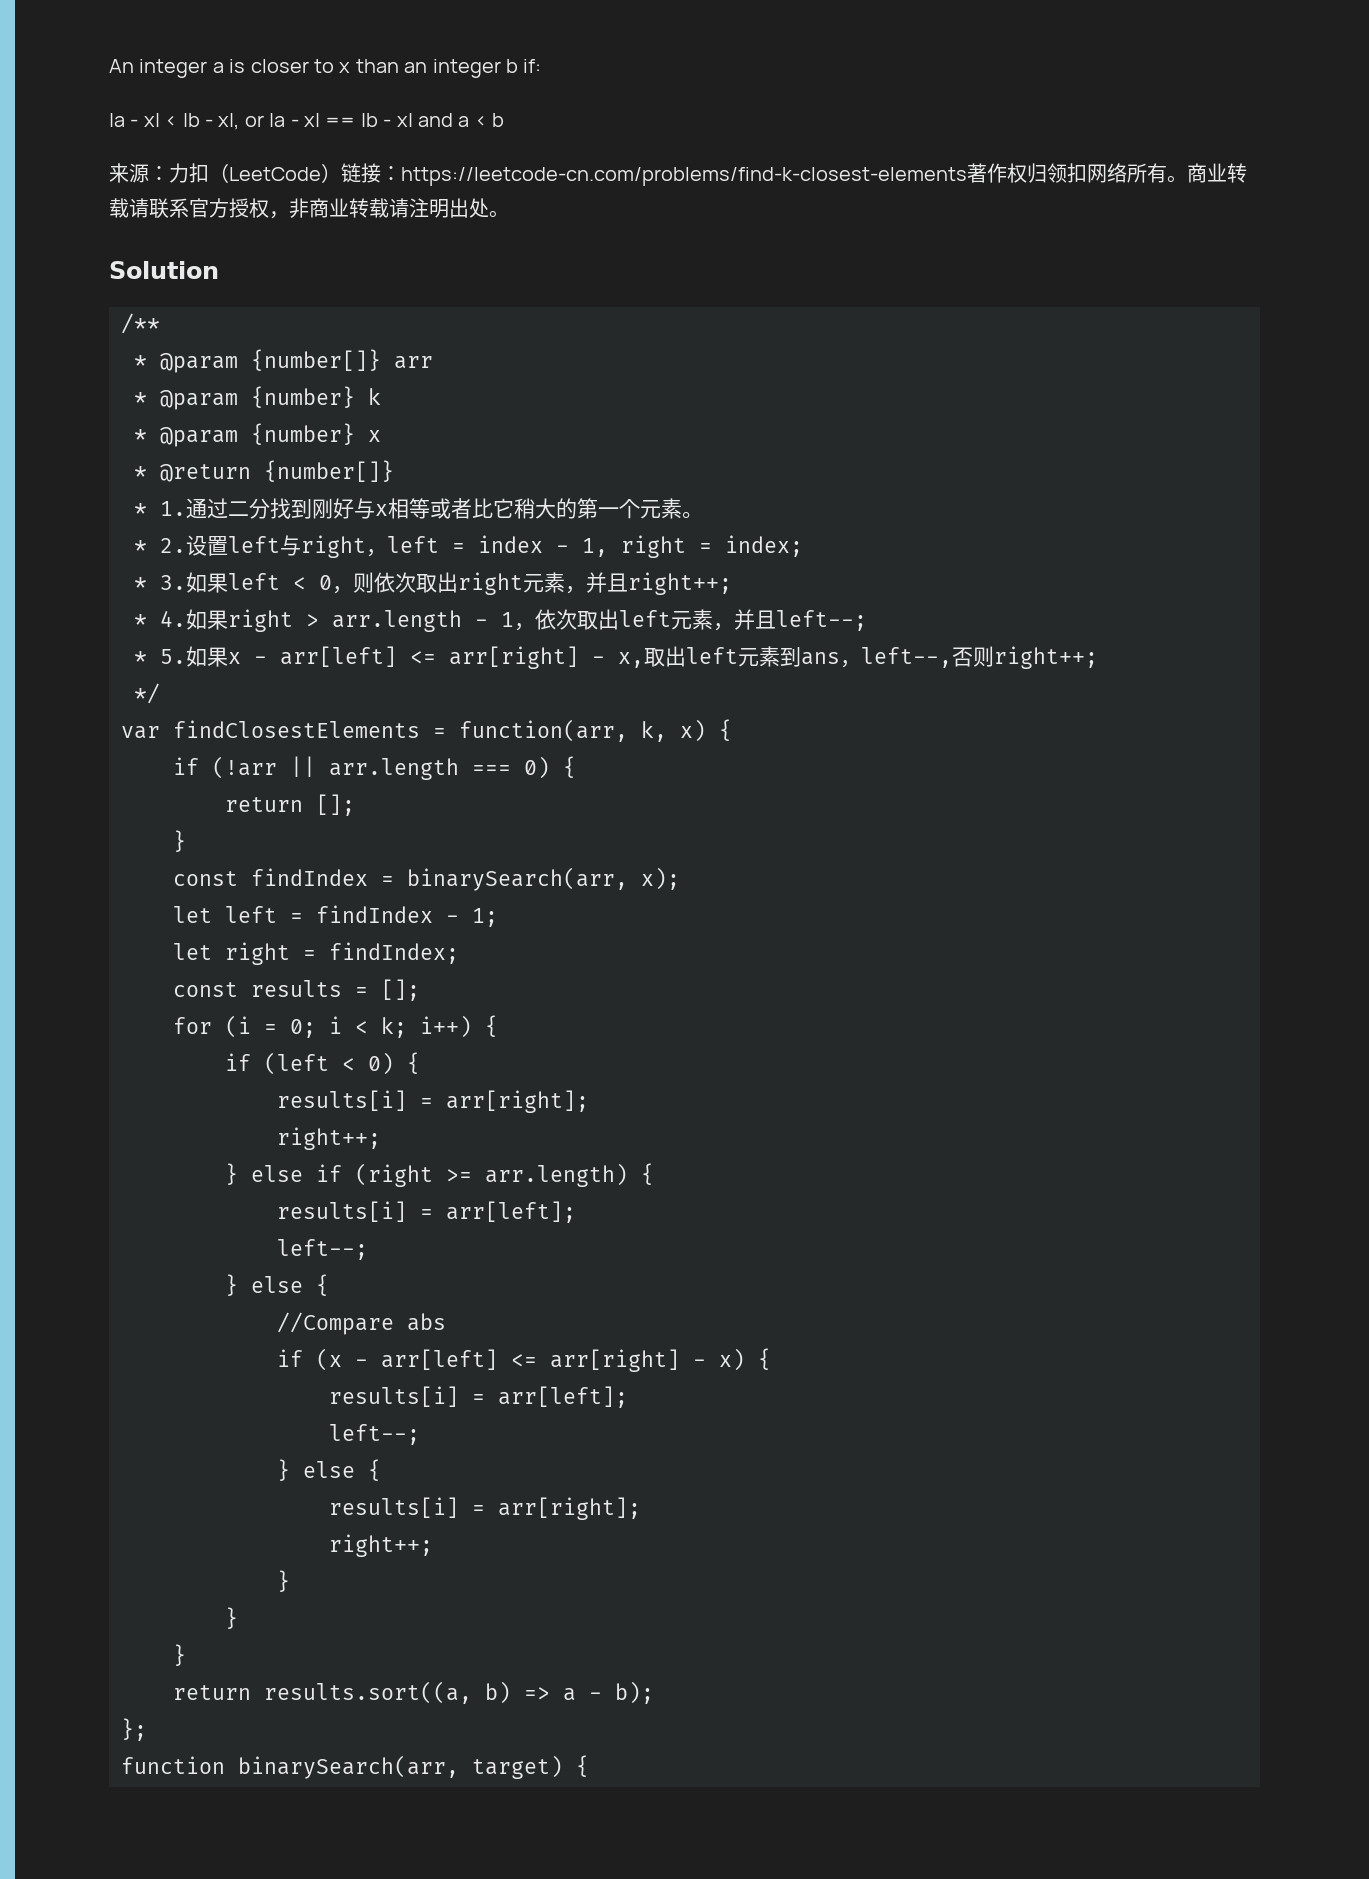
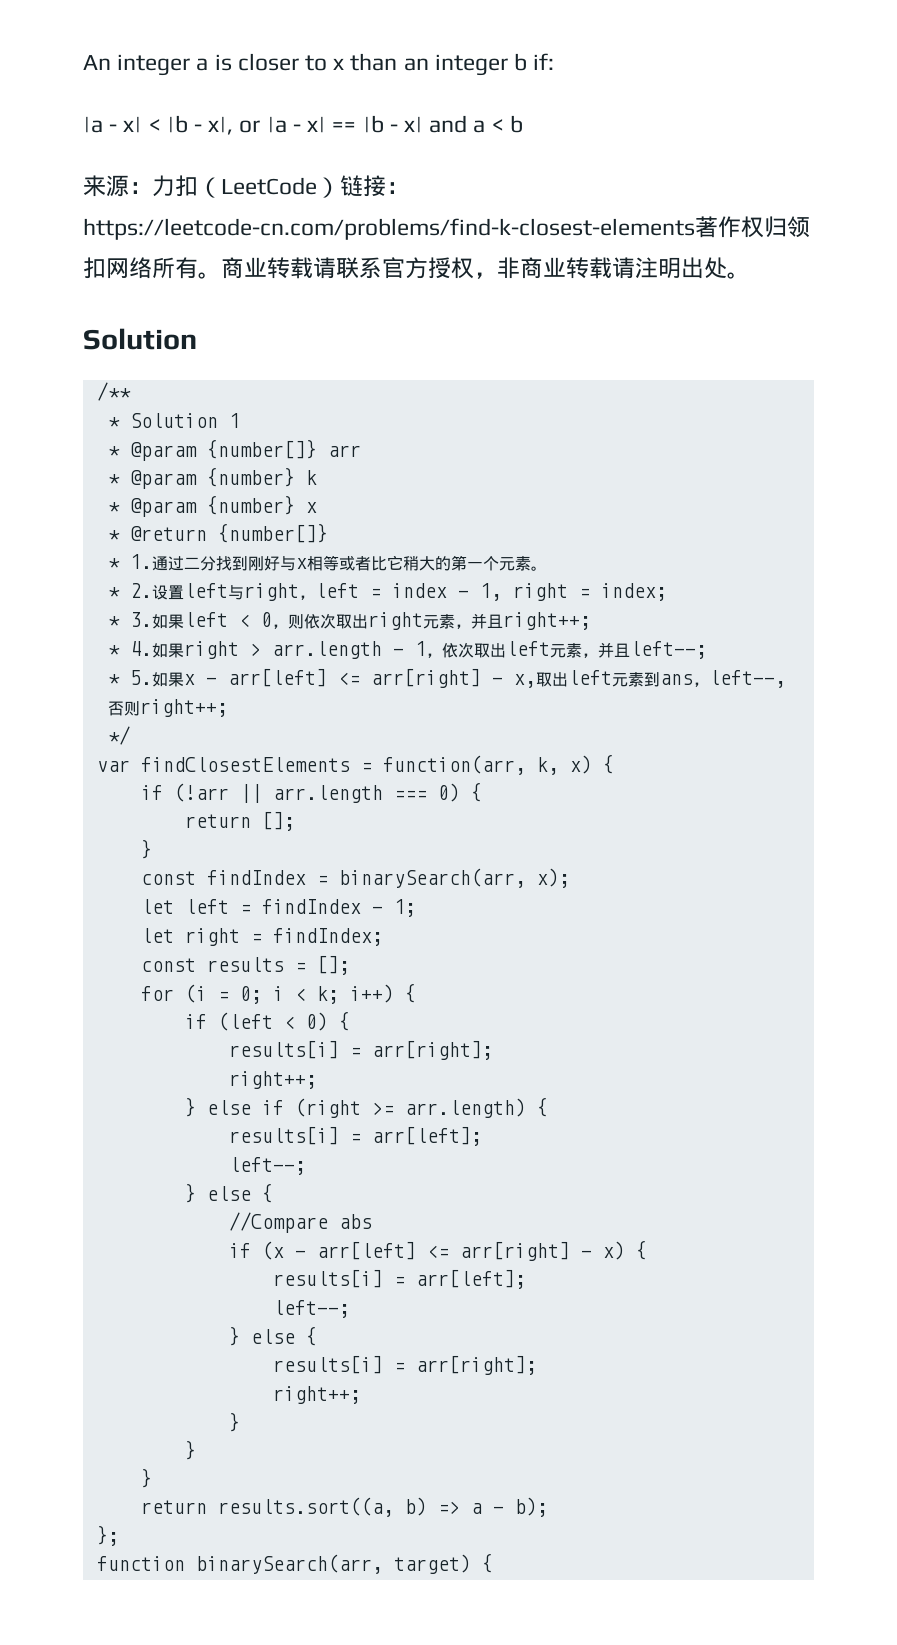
+ * Solution 1

